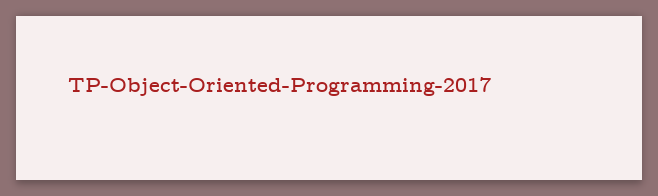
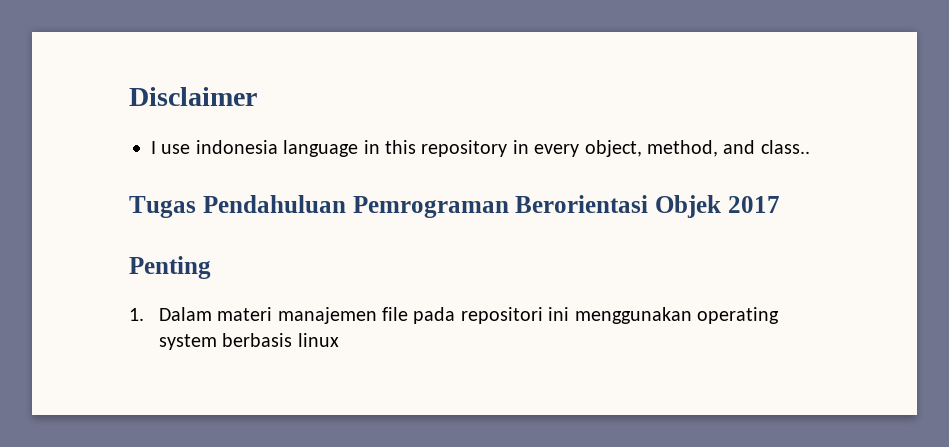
- TP-Object-Oriented-Programming-2017
+ Disclaimer
+ I use indonesia language in this repository in every object, method, and class..
+ Tugas Pendahuluan Pemrograman Berorientasi Objek 2017
+ Penting
+ 1. Dalam materi manajemen file pada repositori ini menggunakan operating system berbasis linux

